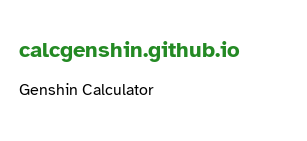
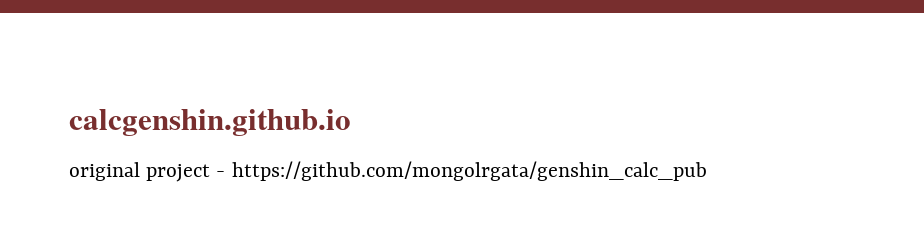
- Genshin Calculator
+ original project - https://github.com/mongolrgata/genshin_calc_pub

